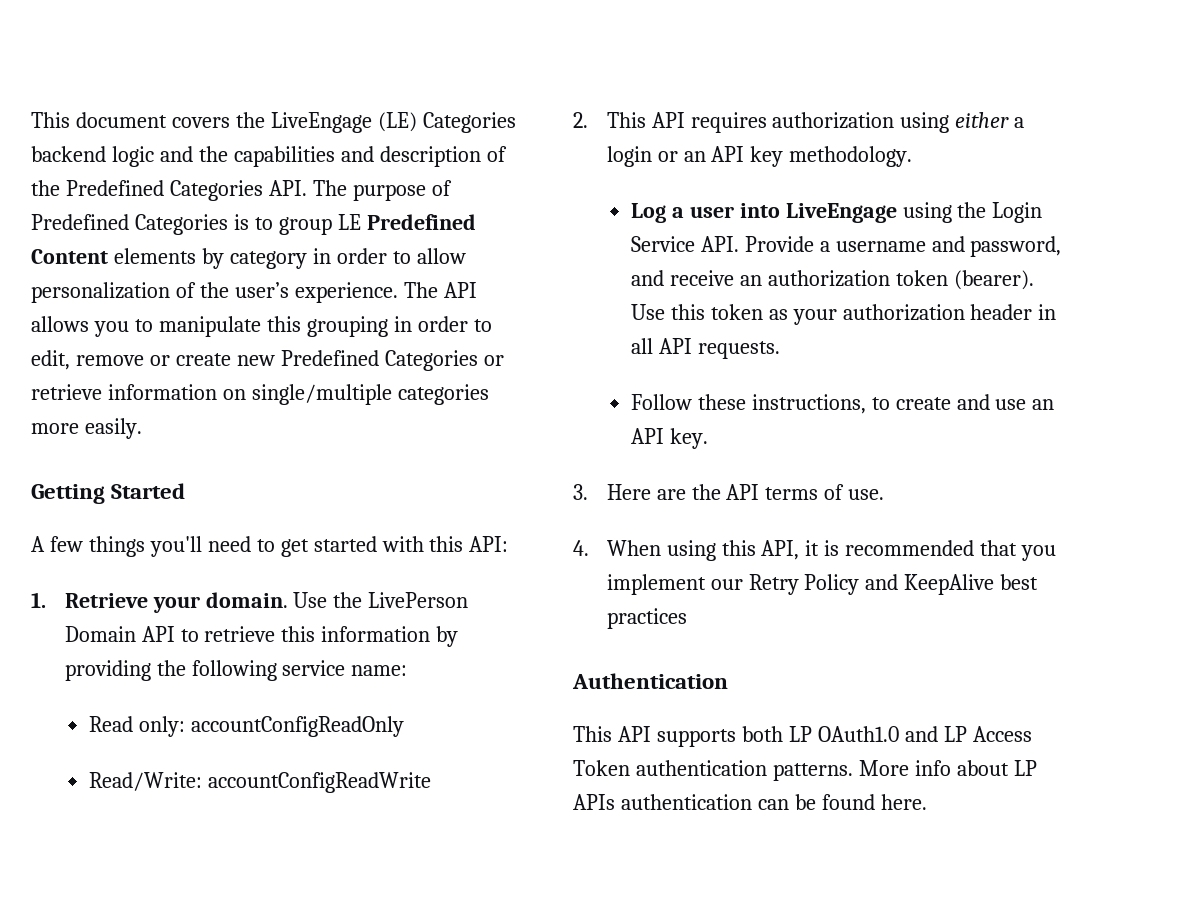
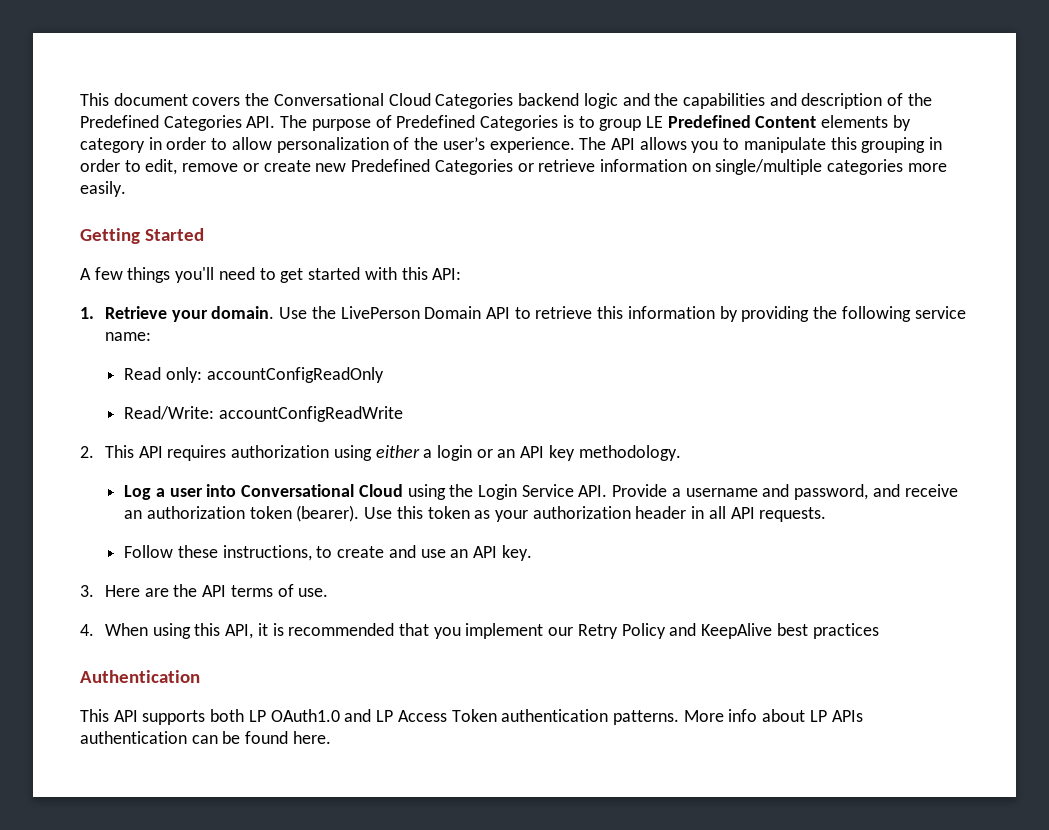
- This document covers the LiveEngage (LE) Categories backend logic and the capabilities and description of the Predefined Categories API. The purpose of Predefined Categories is to group LE Predefined Content elements by category in order to allow personalization of the user’s experience.
+ This document covers the Conversational Cloud Categories backend logic and the capabilities and description of the Predefined Categories API. The purpose of Predefined Categories is to group LE Predefined Content elements by category in order to allow personalization of the user’s experience.
- Log a user into LiveEngage using the Login Service API. Provide a username and password, and receive an authorization token (bearer).
+ Log a user into Conversational Cloud using the Login Service API. Provide a username and password, and receive an authorization token (bearer).

